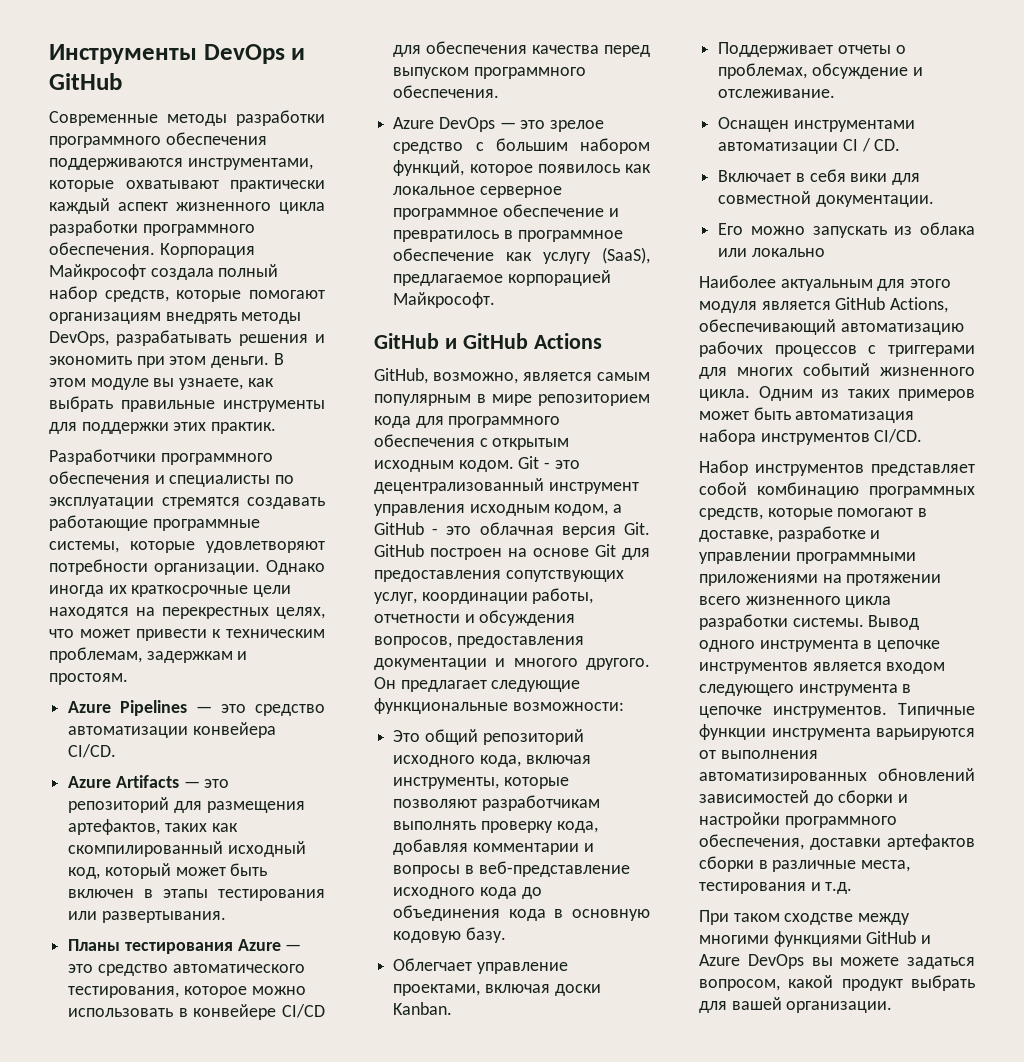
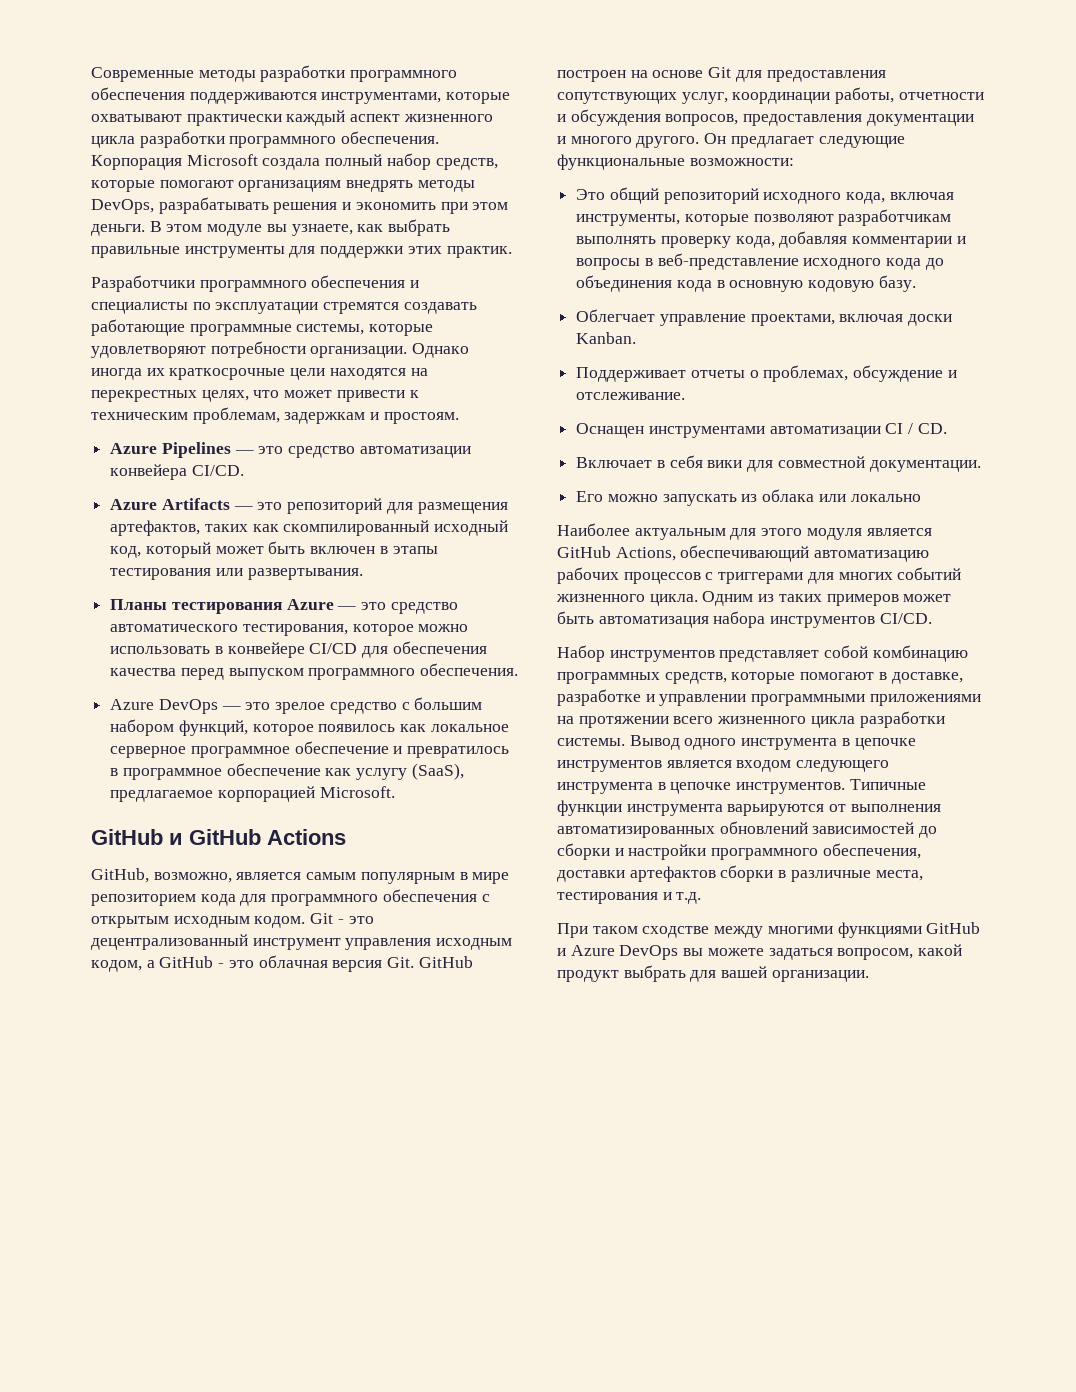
- Инструменты DevOps и GitHub
- Корпорация Майкрософт создала полный набор средств, которые помогают организациям внедрять методы DevOps, разрабатывать решения и экономить при этом деньги.
+ Корпорация Microsoft создала полный набор средств, которые помогают организациям внедрять методы DevOps, разрабатывать решения и экономить при этом деньги.
- Azure DevOps — это зрелое средство с большим набором функций, которое появилось как локальное серверное программное обеспечение и превратилось в программное обеспечение как услугу (SaaS), предлагаемое корпорацией Майкрософт.
+ Azure DevOps — это зрелое средство с большим набором функций, которое появилось как локальное серверное программное обеспечение и превратилось в программное обеспечение как услугу (SaaS), предлагаемое корпорацией Microsoft.

